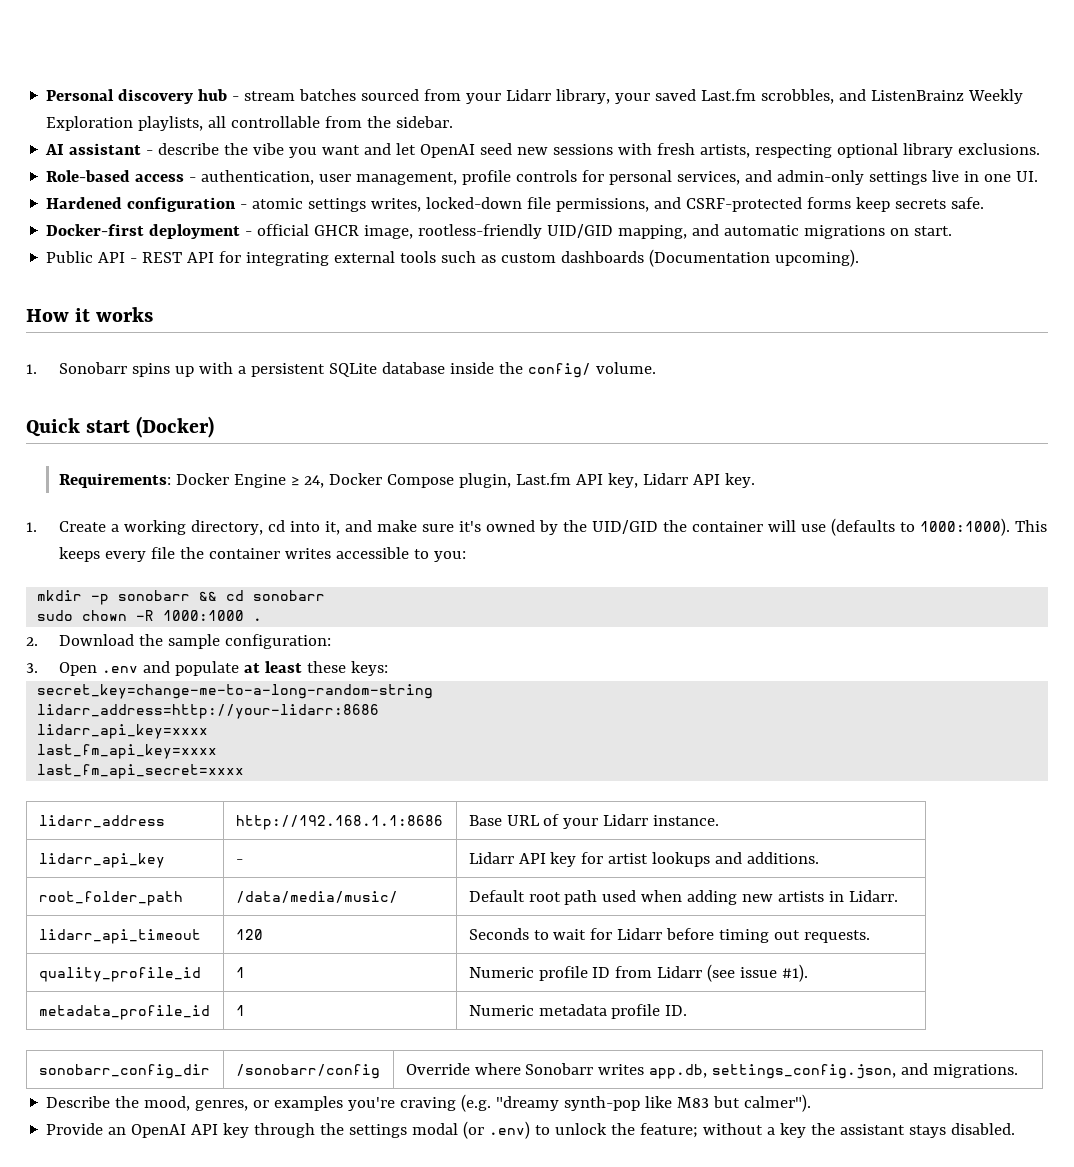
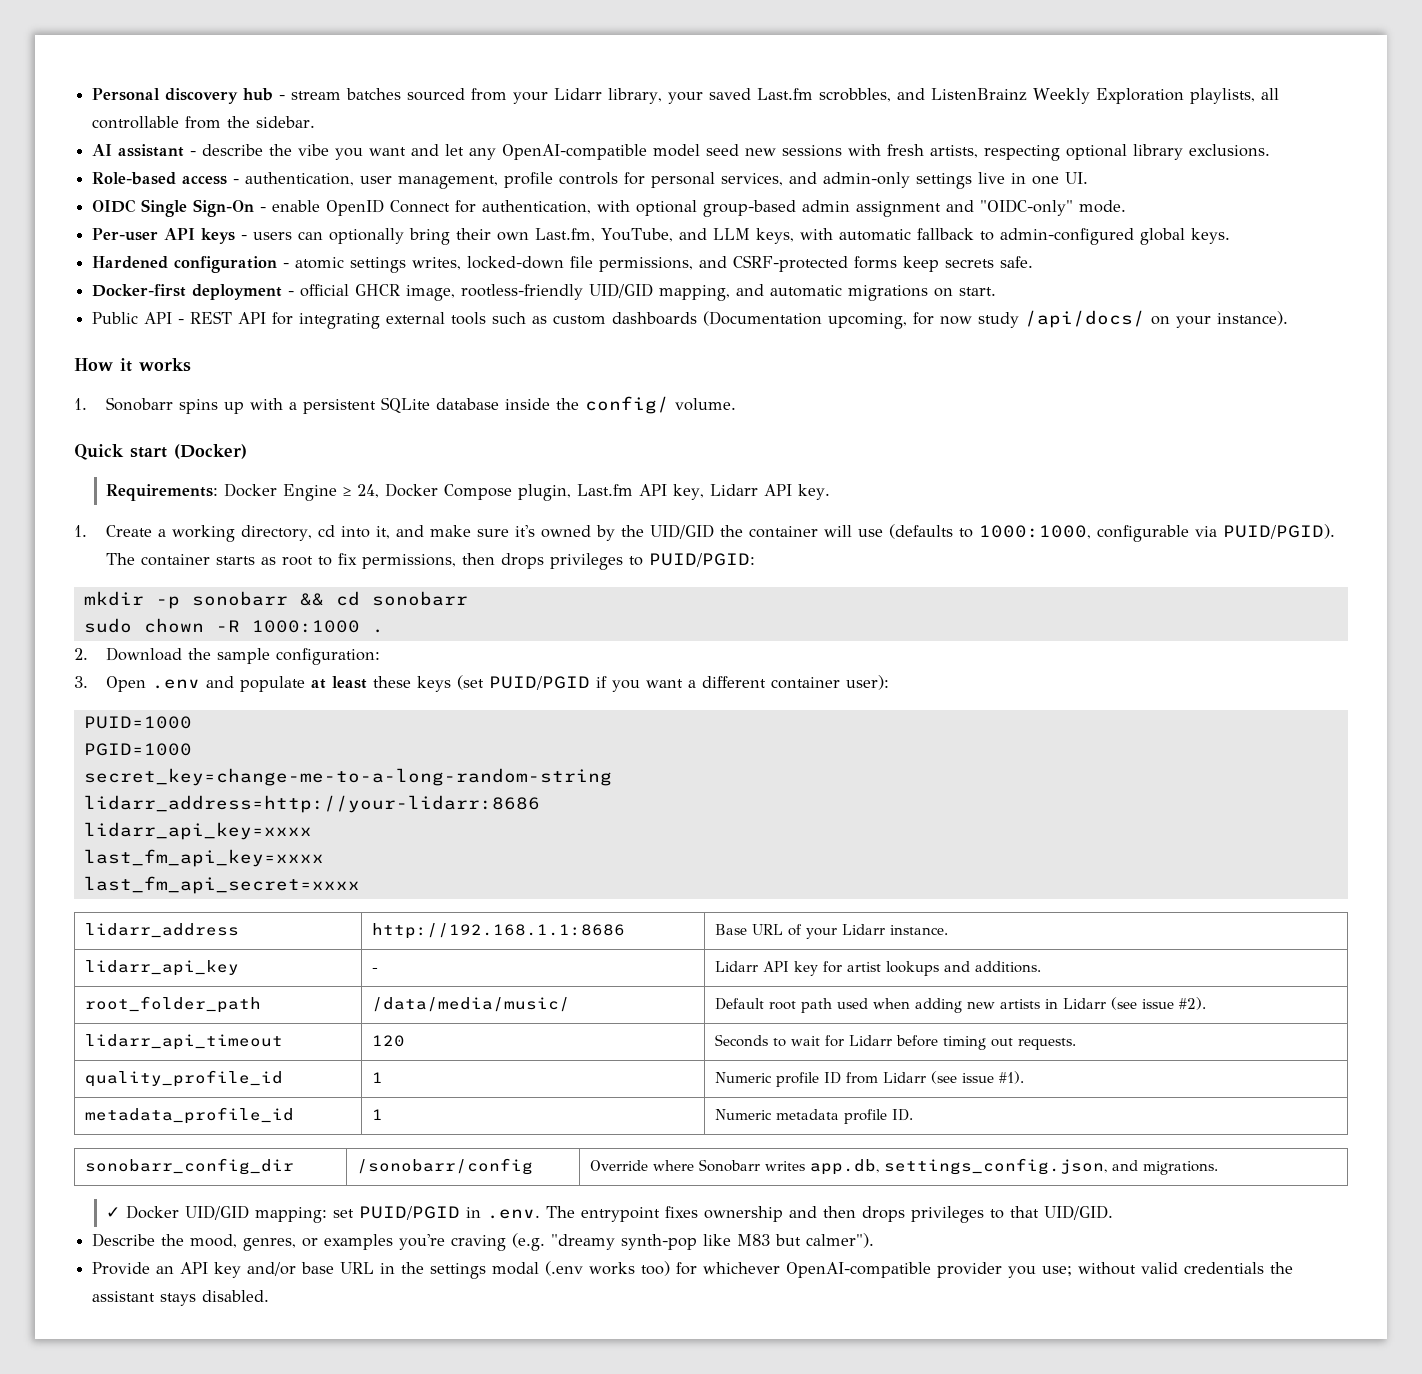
- AI assistant - describe the vibe you want and let OpenAI seed new sessions with fresh artists, respecting optional library exclusions.
+ AI assistant - describe the vibe you want and let any OpenAI-compatible model seed new sessions with fresh artists, respecting optional library exclusions.
+ OIDC Single Sign-On - enable OpenID Connect for authentication, with optional group-based admin assignment and "OIDC-only" mode.
+ Per-user API keys - users can optionally bring their own Last.fm, YouTube, and LLM keys, with automatic fallback to admin-configured global keys.
- Public API - REST API for integrating external tools such as custom dashboards (Documentation upcoming).
+ Public API - REST API for integrating external tools such as custom dashboards (Documentation upcoming, for now study /api/docs/ on your instance).
- 1. Create a working directory, cd into it, and make sure it's owned by the UID/GID the container will use (defaults to 1000:1000). This keeps every file the container writes accessible to you:
+ 1. Create a working directory, cd into it, and make sure it's owned by the UID/GID the container will use (defaults to 1000:1000, configurable via PUID/PGID). The container starts as root to fix permissions, then drops privileges to PUID/PGID:
- 3. Open .env and populate at least these keys:
+ 3. Open .env and populate at least these keys (set PUID/PGID if you want a different container user):
+ PUID=1000
+ PGID=1000
- root_folder_path | /data/media/music/ | Default root path used when adding new artists in Lidarr.
+ root_folder_path | /data/media/music/ | Default root path used when adding new artists in Lidarr (see issue #2).
+ ✓ Docker UID/GID mapping: set PUID/PGID in .env. The entrypoint fixes ownership and then drops privileges to that UID/GID.
- Provide an OpenAI API key through the settings modal (or .env) to unlock the feature; without a key the assistant stays disabled.
+ Provide an API key and/or base URL in the settings modal (.env works too) for whichever OpenAI-compatible provider you use; without valid credentials the assistant stays disabled.

